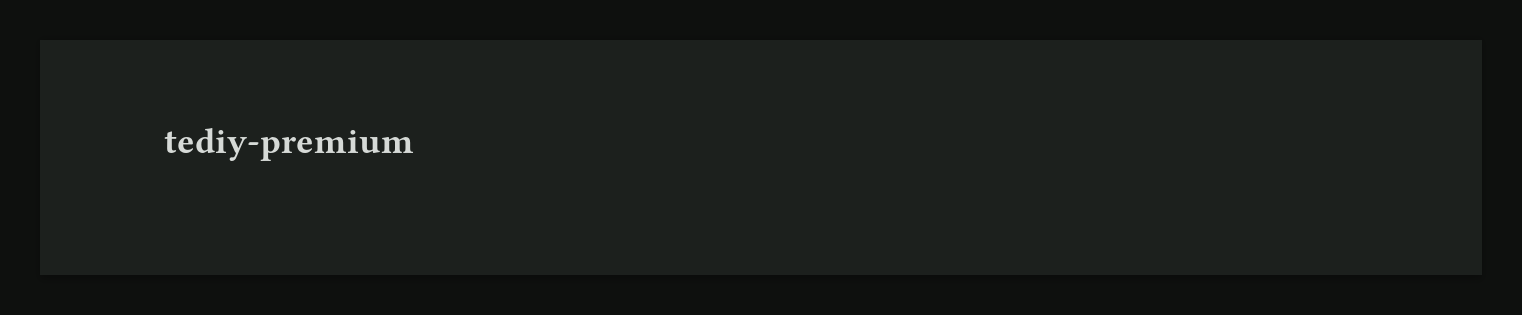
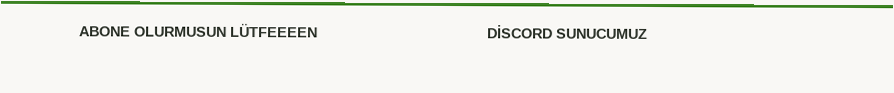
- tediy-premium
+ ABONE OLURMUSUN LÜTFEEEEN
+ DİSCORD SUNUCUMUZ

